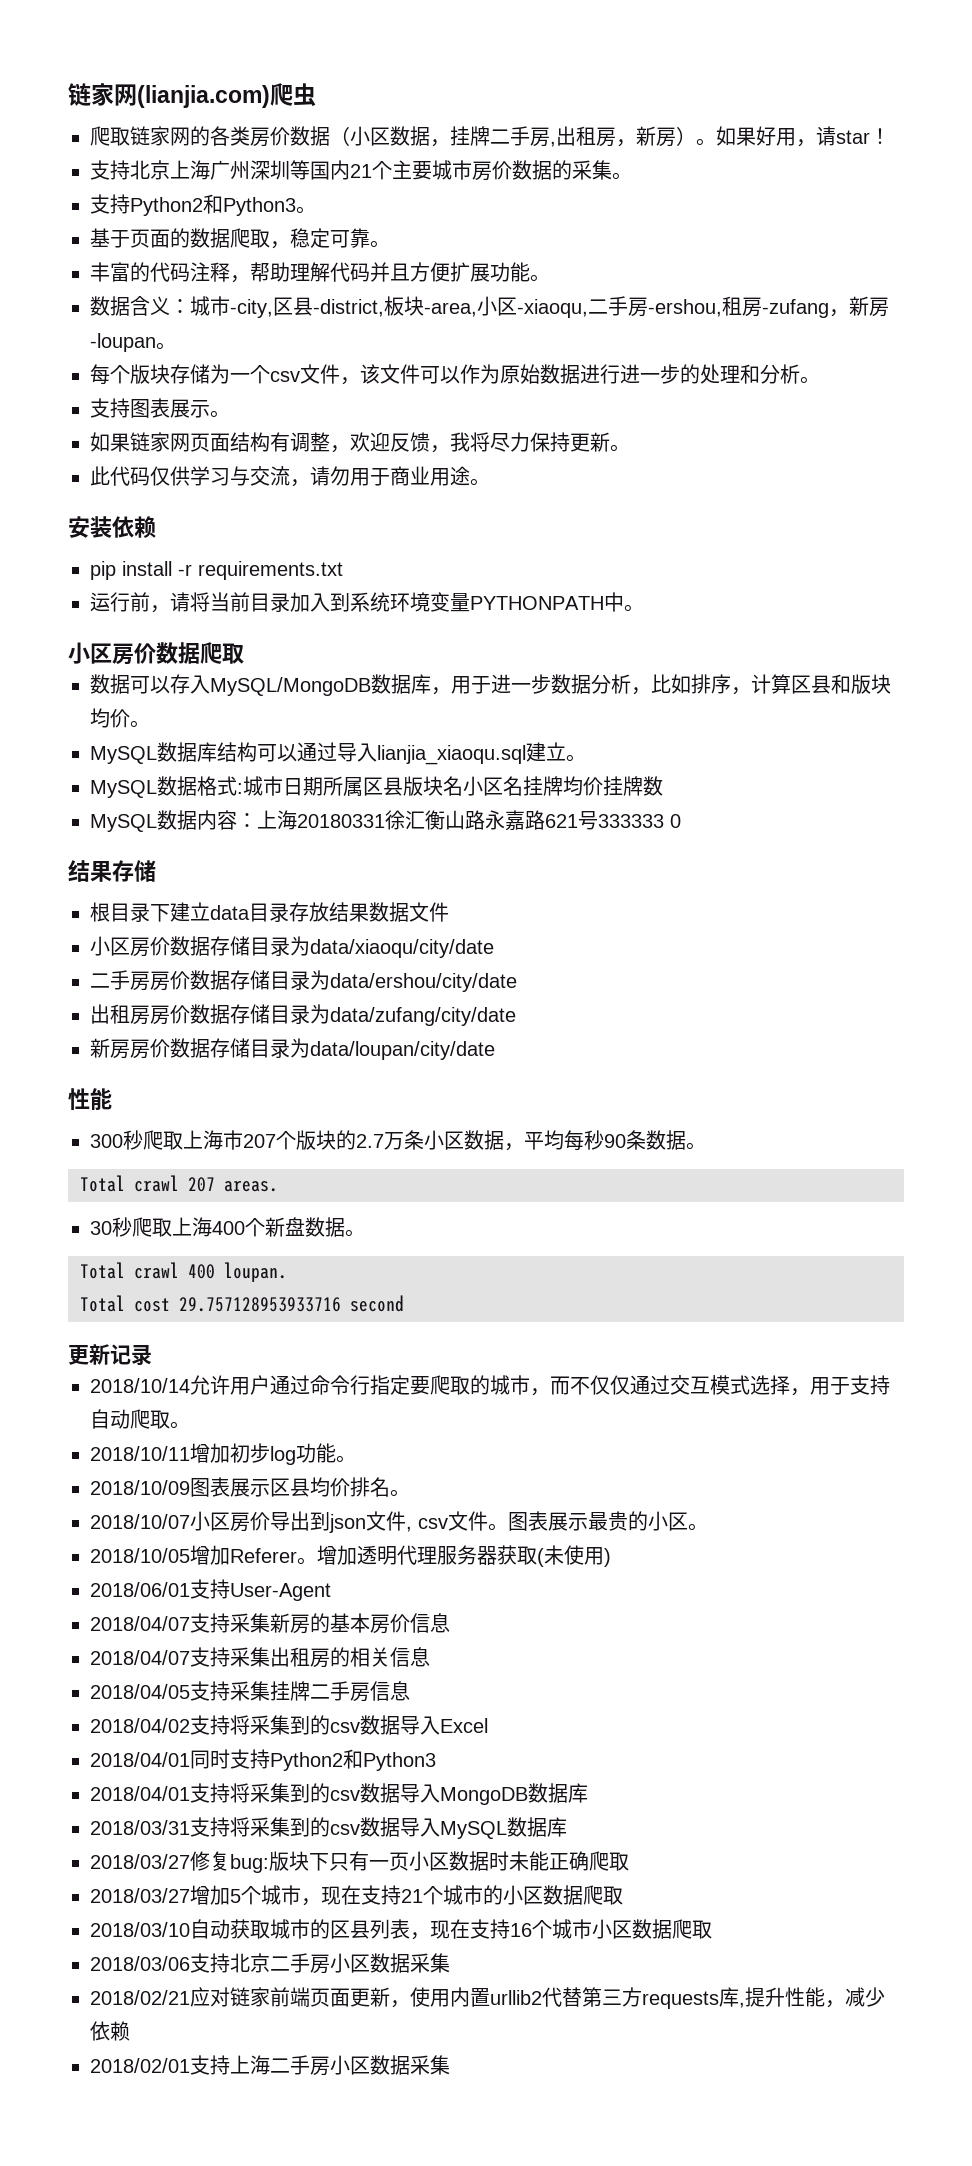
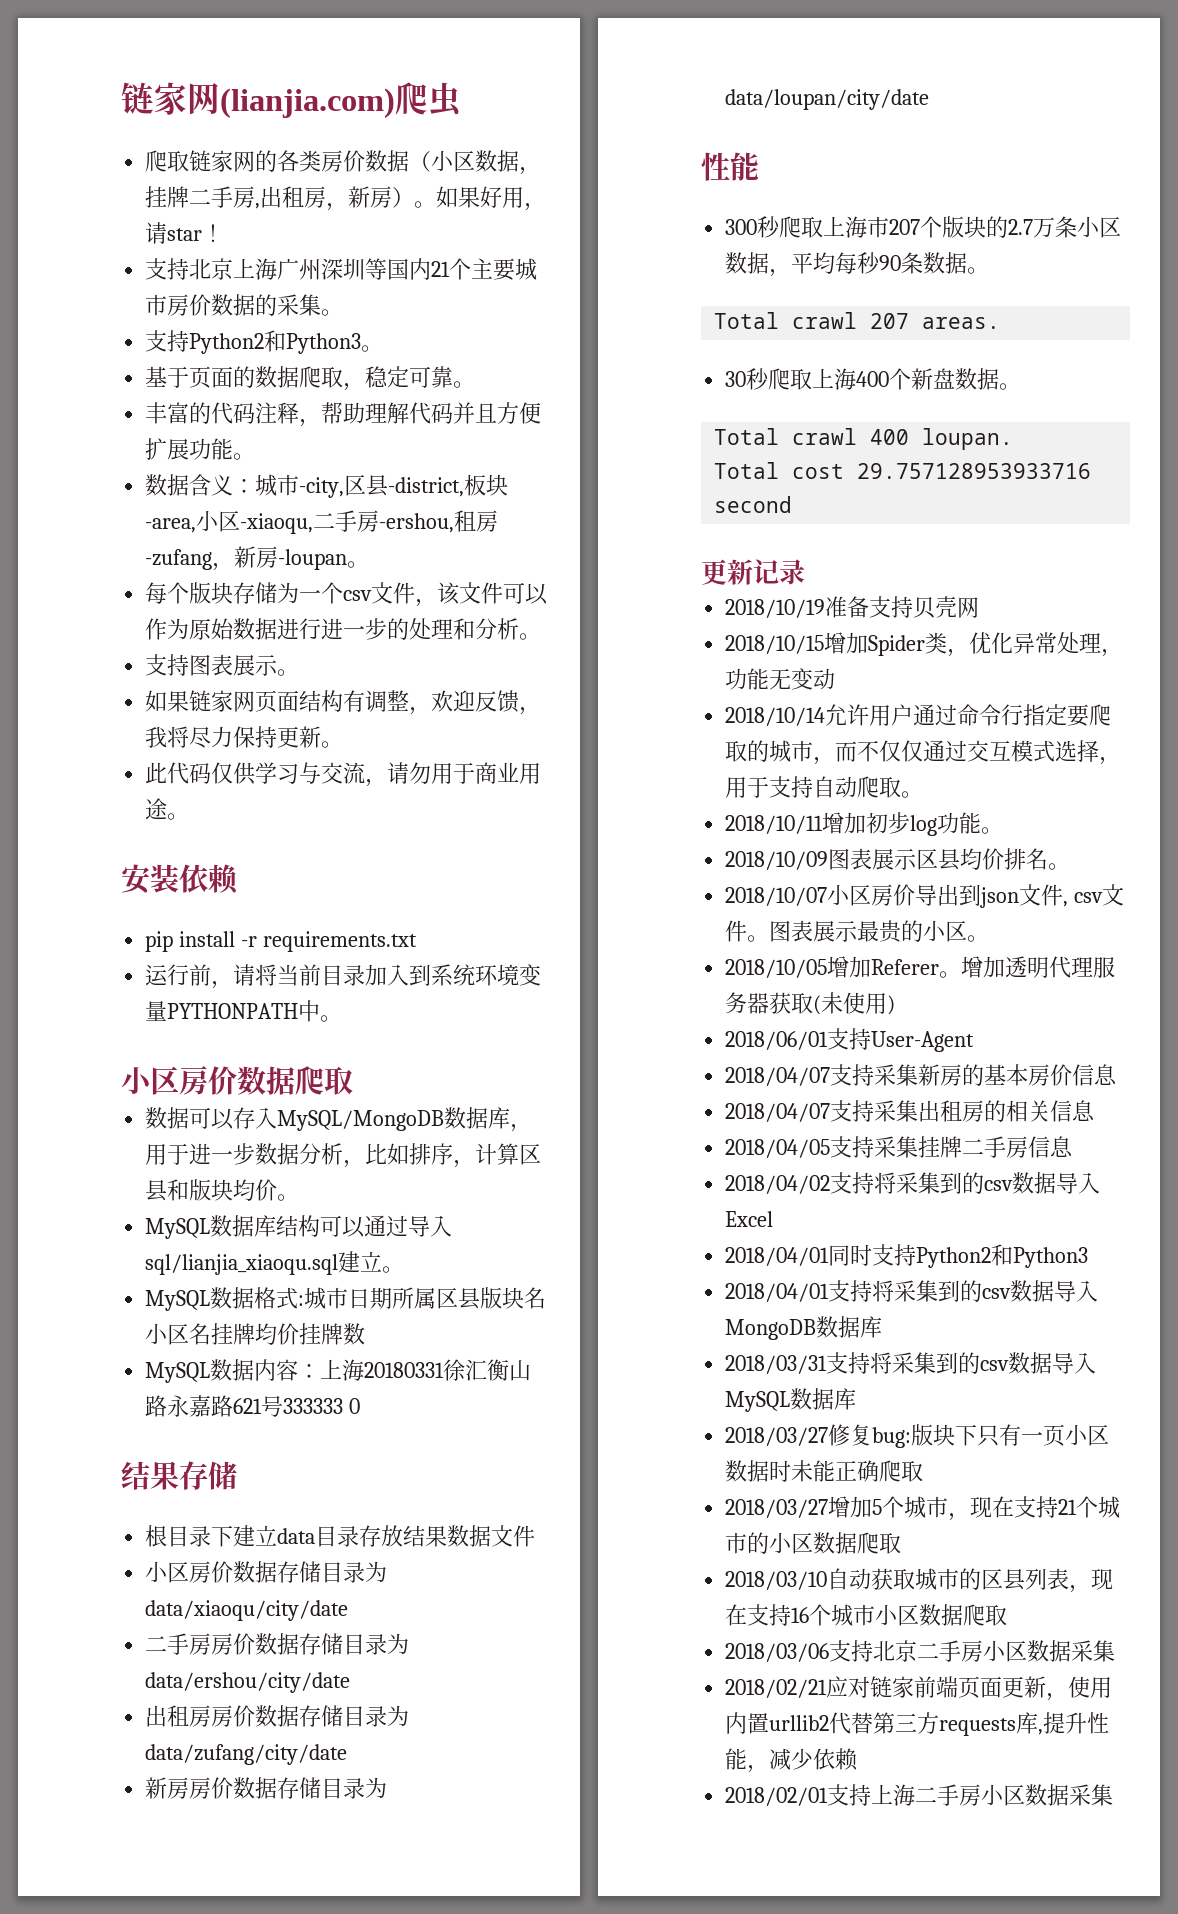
- MySQL数据库结构可以通过导入lianjia_xiaoqu.sql建立。
+ MySQL数据库结构可以通过导入sql/lianjia_xiaoqu.sql建立。
+ 2018/10/19准备支持贝壳网
+ 2018/10/15增加Spider类，优化异常处理，功能无变动

